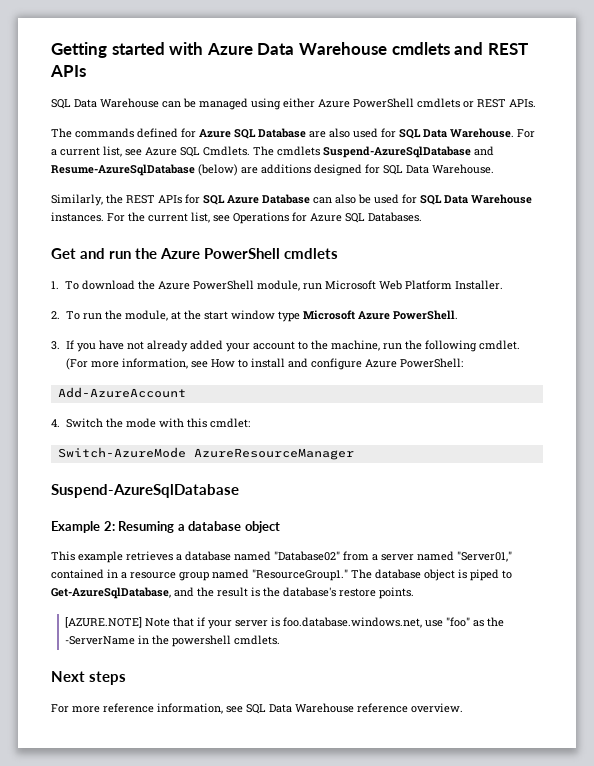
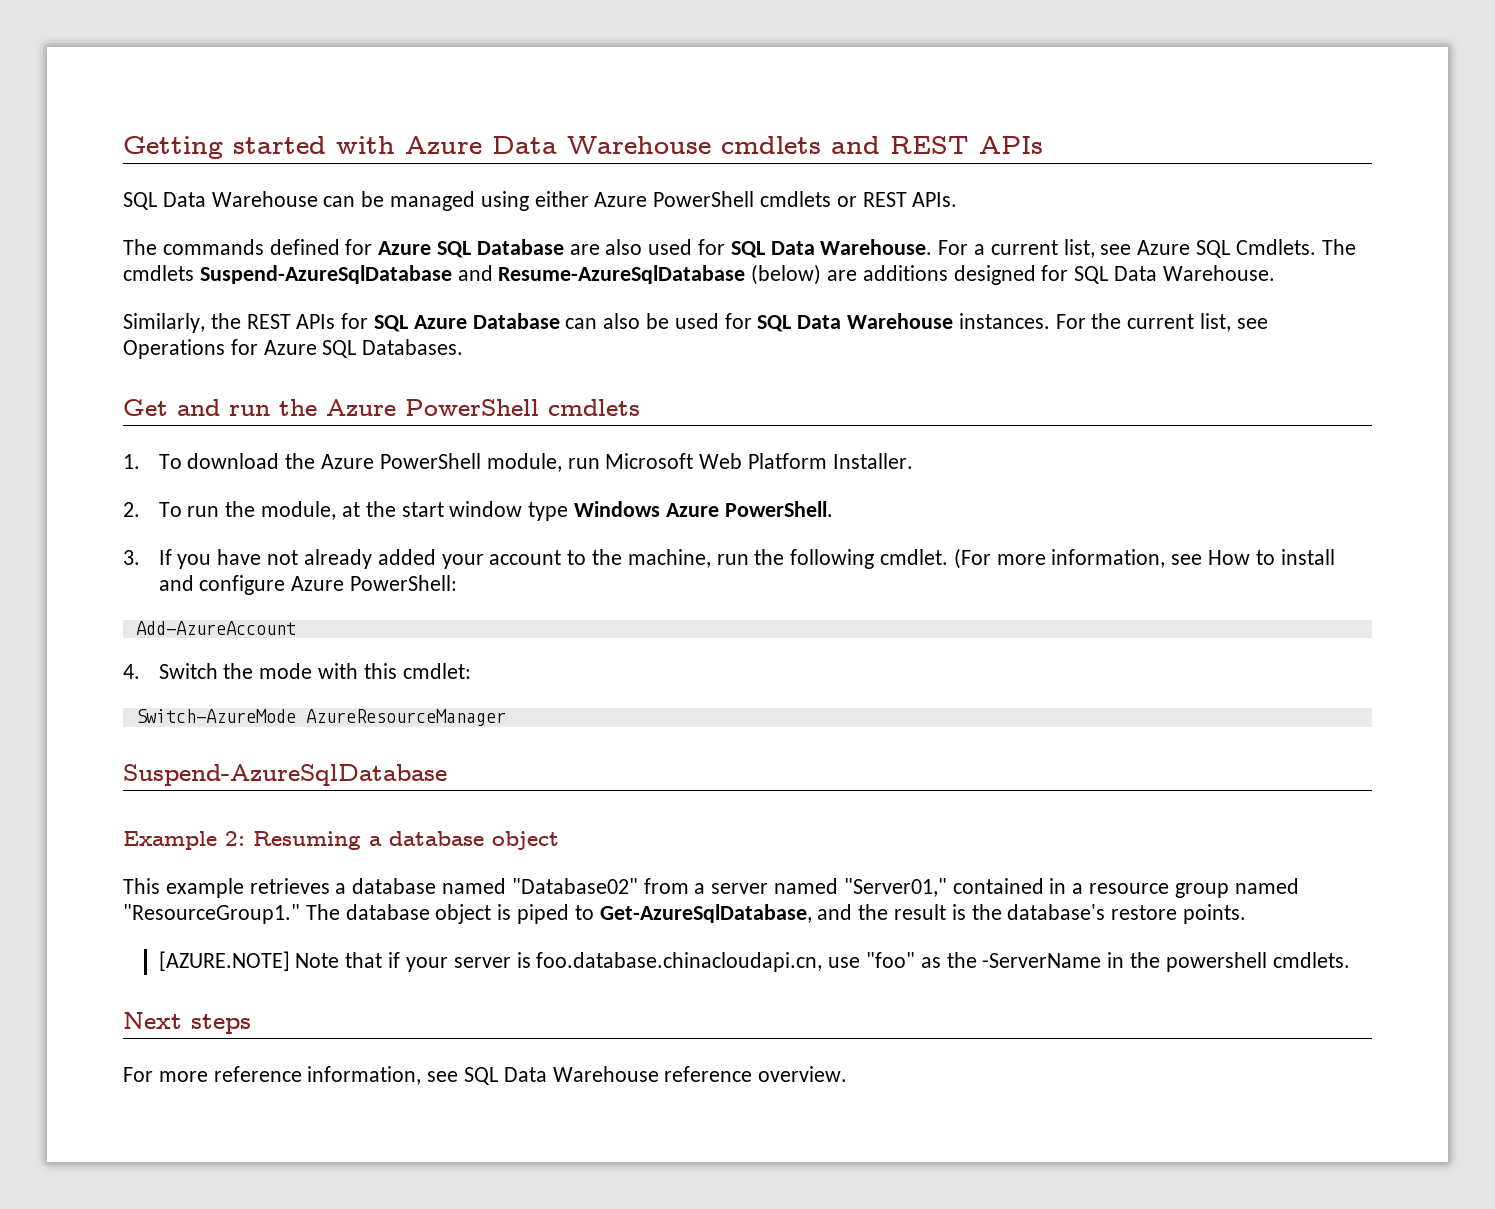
- 2. To run the module, at the start window type Microsoft Azure PowerShell.
+ 2. To run the module, at the start window type Windows Azure PowerShell.
- [AZURE.NOTE] Note that if your server is foo.database.windows.net, use "foo" as the -ServerName in the powershell cmdlets.
+ [AZURE.NOTE] Note that if your server is foo.database.chinacloudapi.cn, use "foo" as the -ServerName in the powershell cmdlets.

